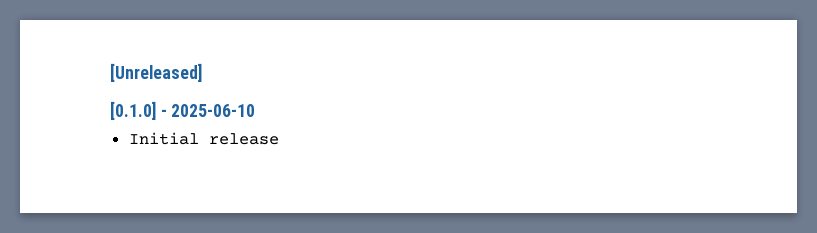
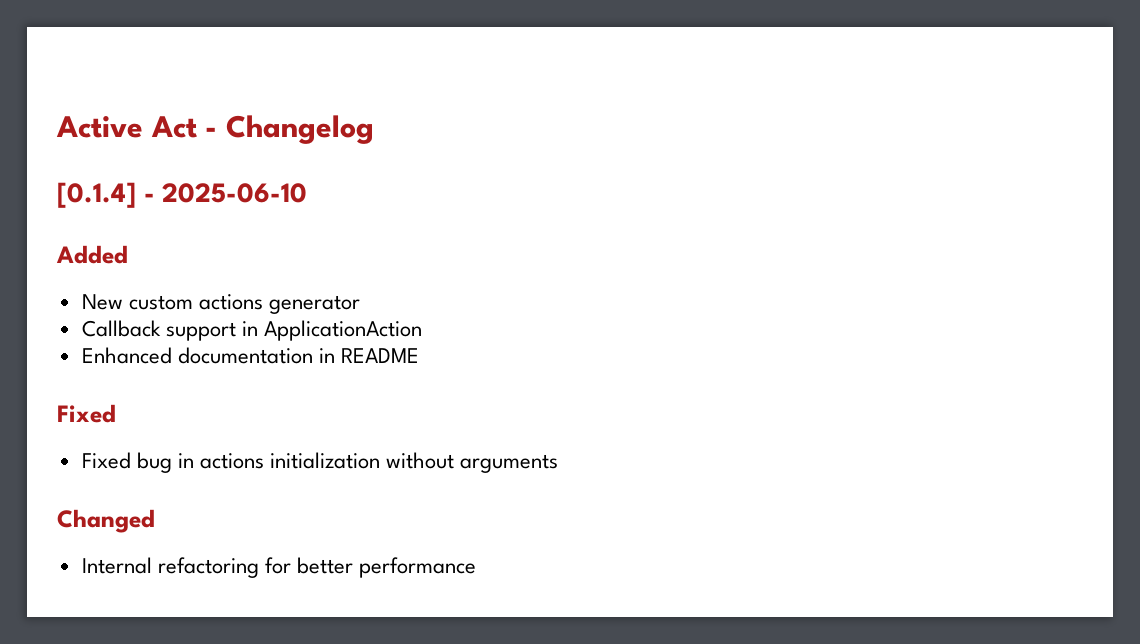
- [Unreleased]
- [0.1.0] - 2025-06-10
- Initial release
+ Active Act - Changelog
+ [0.1.4] - 2025-06-10
+ Added
+ New custom actions generator
+ Callback support in ApplicationAction
+ Enhanced documentation in README
+ Fixed
+ Fixed bug in actions initialization without arguments
+ Changed
+ Internal refactoring for better performance

